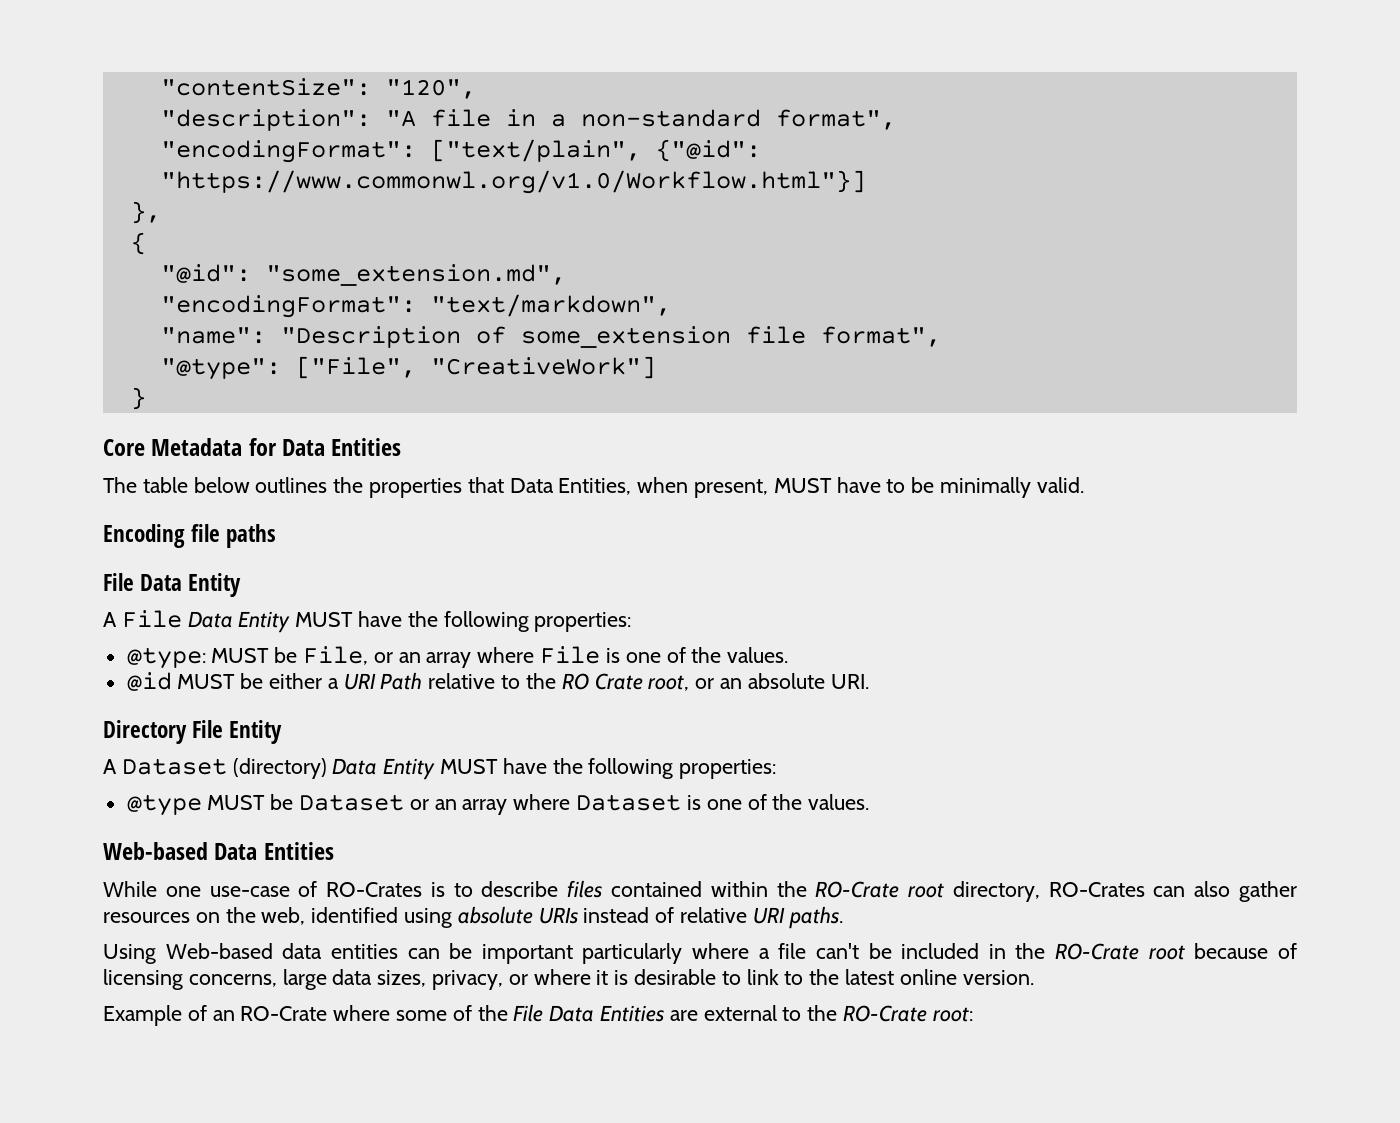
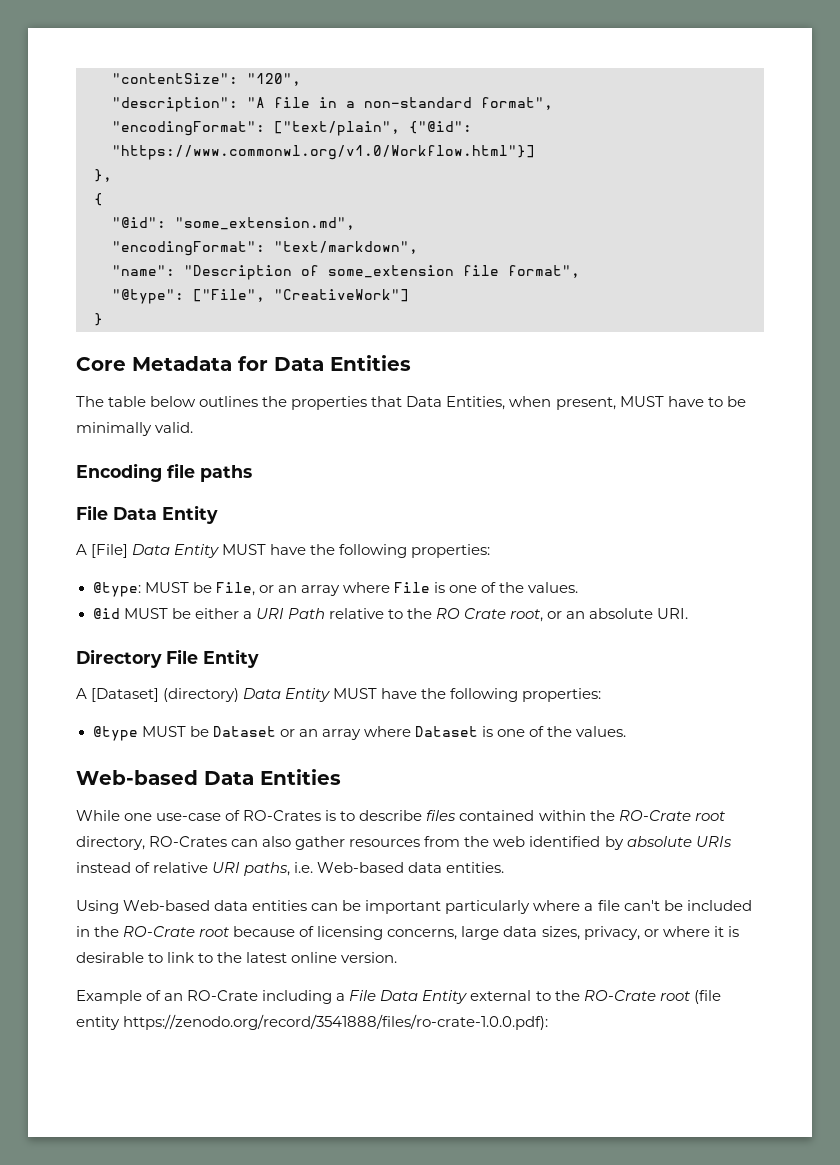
- A File Data Entity MUST have the following properties:
+ A [File] Data Entity MUST have the following properties:
- A Dataset (directory) Data Entity MUST have the following properties:
+ A [Dataset] (directory) Data Entity MUST have the following properties:
- While one use-case of RO-Crates is to describe files contained within the RO-Crate root directory, RO-Crates can also gather resources on the web, identified using absolute URIs instead of relative URI paths.
+ While one use-case of RO-Crates is to describe files contained within the RO-Crate root directory, RO-Crates can also gather resources from the web identified by absolute URIs instead of relative URI paths, i.e. Web-based data entities.
- Example of an RO-Crate where some of the File Data Entities are external to the RO-Crate root:
+ Example of an RO-Crate including a File Data Entity external to the RO-Crate root (file entity https://zenodo.org/record/3541888/files/ro-crate-1.0.0.pdf):

